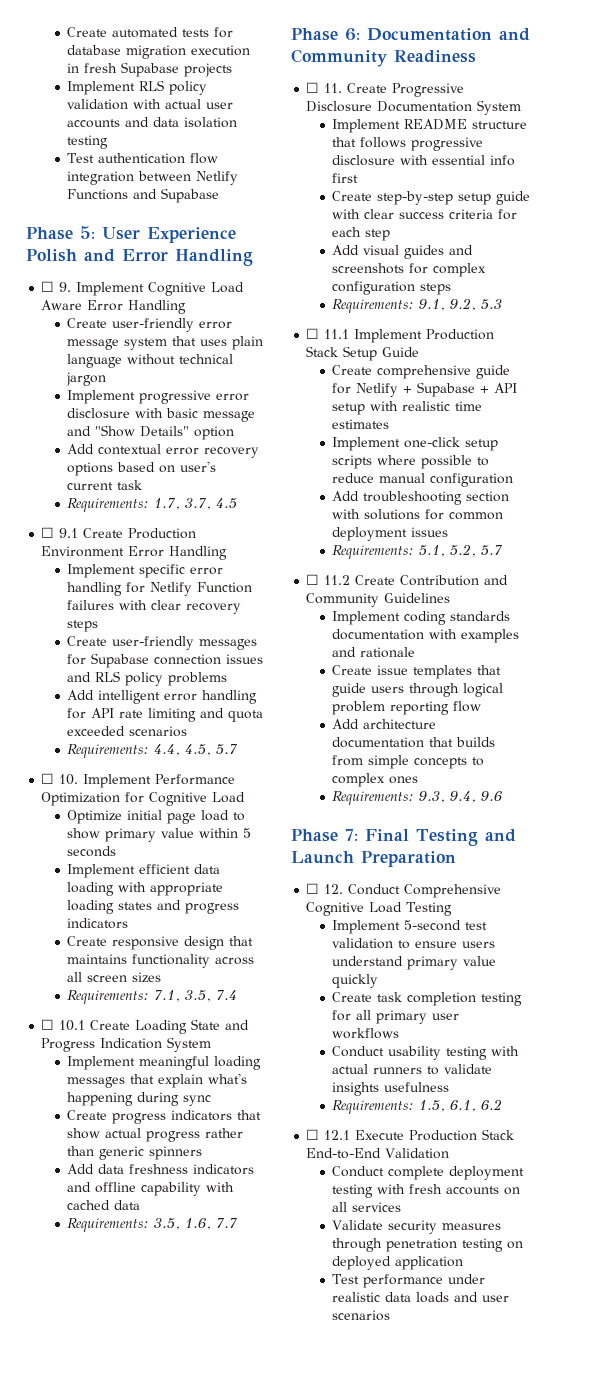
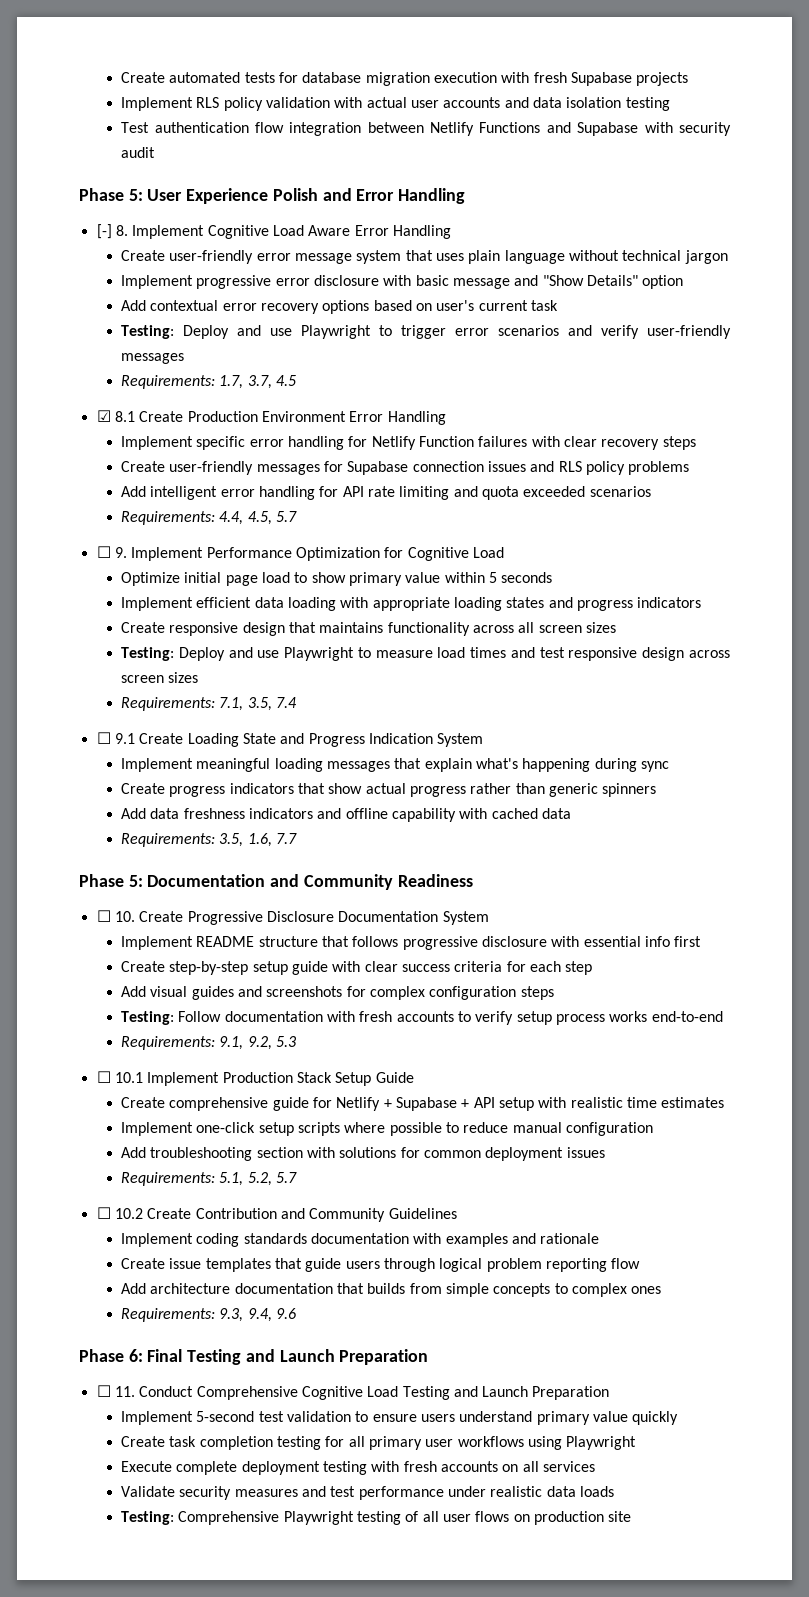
- Create automated tests for database migration execution in fresh Supabase projects
+ Create automated tests for database migration execution with fresh Supabase projects
- Test authentication flow integration between Netlify Functions and Supabase
+ Test authentication flow integration between Netlify Functions and Supabase with security audit
- ☐ 9. Implement Cognitive Load Aware Error Handling
+ [-] 8. Implement Cognitive Load Aware Error Handling
+ Testing: Deploy and use Playwright to trigger error scenarios and verify user-friendly messages
- ☐ 9.1 Create Production Environment Error Handling
+ ☑ 8.1 Create Production Environment Error Handling
- ☐ 10. Implement Performance Optimization for Cognitive Load
+ ☐ 9. Implement Performance Optimization for Cognitive Load
+ Testing: Deploy and use Playwright to measure load times and test responsive design across screen sizes
- ☐ 10.1 Create Loading State and Progress Indication System
+ ☐ 9.1 Create Loading State and Progress Indication System
- Phase 6: Documentation and Community Readiness
+ Phase 5: Documentation and Community Readiness
- ☐ 11. Create Progressive Disclosure Documentation System
+ ☐ 10. Create Progressive Disclosure Documentation System
+ Testing: Follow documentation with fresh accounts to verify setup process works end-to-end
- ☐ 11.1 Implement Production Stack Setup Guide
+ ☐ 10.1 Implement Production Stack Setup Guide
- ☐ 11.2 Create Contribution and Community Guidelines
+ ☐ 10.2 Create Contribution and Community Guidelines
- Phase 7: Final Testing and Launch Preparation
+ Phase 6: Final Testing and Launch Preparation
- ☐ 12. Conduct Comprehensive Cognitive Load Testing
+ ☐ 11. Conduct Comprehensive Cognitive Load Testing and Launch Preparation
- Create task completion testing for all primary user workflows
- Conduct usability testing with actual runners to validate insights usefulness
- Requirements: 1.5, 6.1, 6.2
- ☐ 12.1 Execute Production Stack End-to-End Validation
- Conduct complete deployment testing with fresh accounts on all services
+ Create task completion testing for all primary user workflows using Playwright
+ Execute complete deployment testing with fresh accounts on all services
- Validate security measures through penetration testing on deployed application
- Test performance under realistic data loads and user scenarios
+ Validate security measures and test performance under realistic data loads
+ Testing: Comprehensive Playwright testing of all user flows on production site

